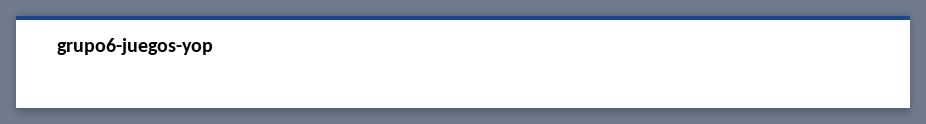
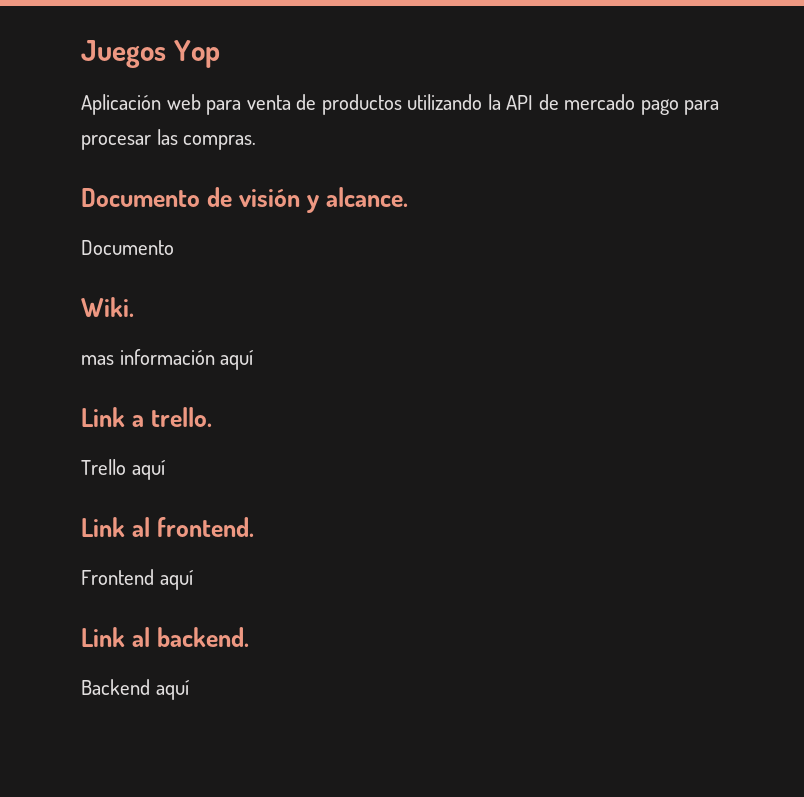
- grupo6-juegos-yop
+ Juegos Yop
+ Aplicación web para venta de productos utilizando la API de mercado pago para procesar las compras.
+ Documento de visión y alcance.
+ Documento
+ Wiki.
+ mas información aquí
+ Link a trello.
+ Trello aquí
+ Link al frontend.
+ Frontend aquí
+ Link al backend.
+ Backend aquí

